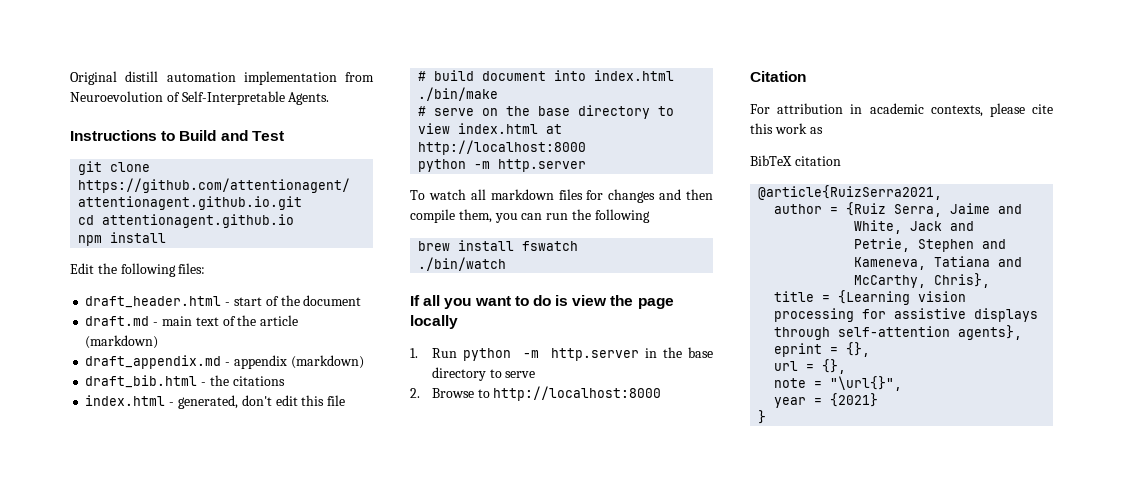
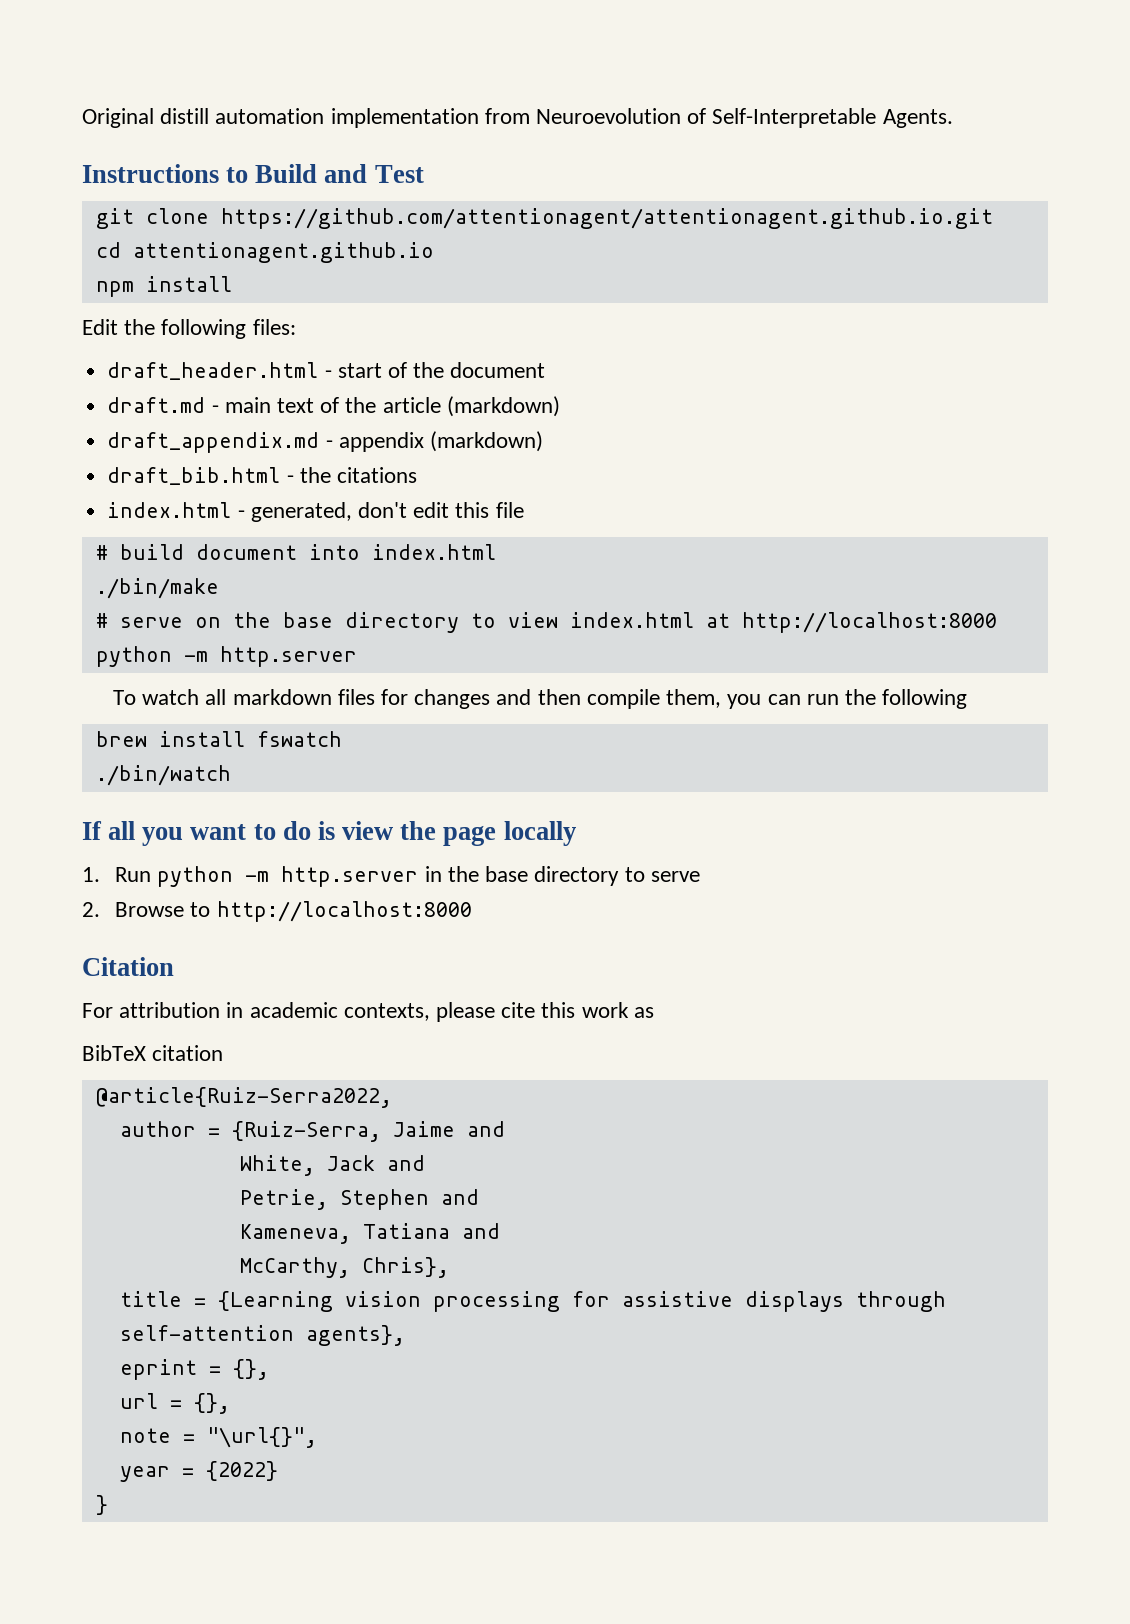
- @article{RuizSerra2021,
+ @article{Ruiz-Serra2022,
- author = {Ruiz Serra, Jaime and
+ author = {Ruiz-Serra, Jaime and
- year = {2021}
+ year = {2022}

